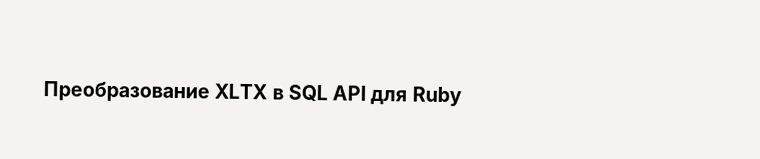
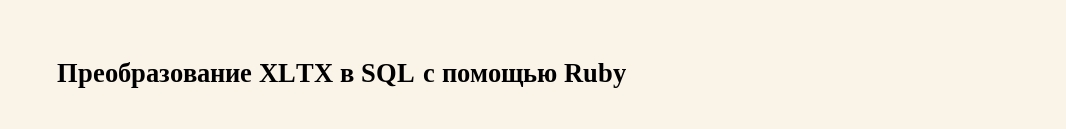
- Преобразование XLTX в SQL API для Ruby
+ Преобразование XLTX в SQL с помощью Ruby

